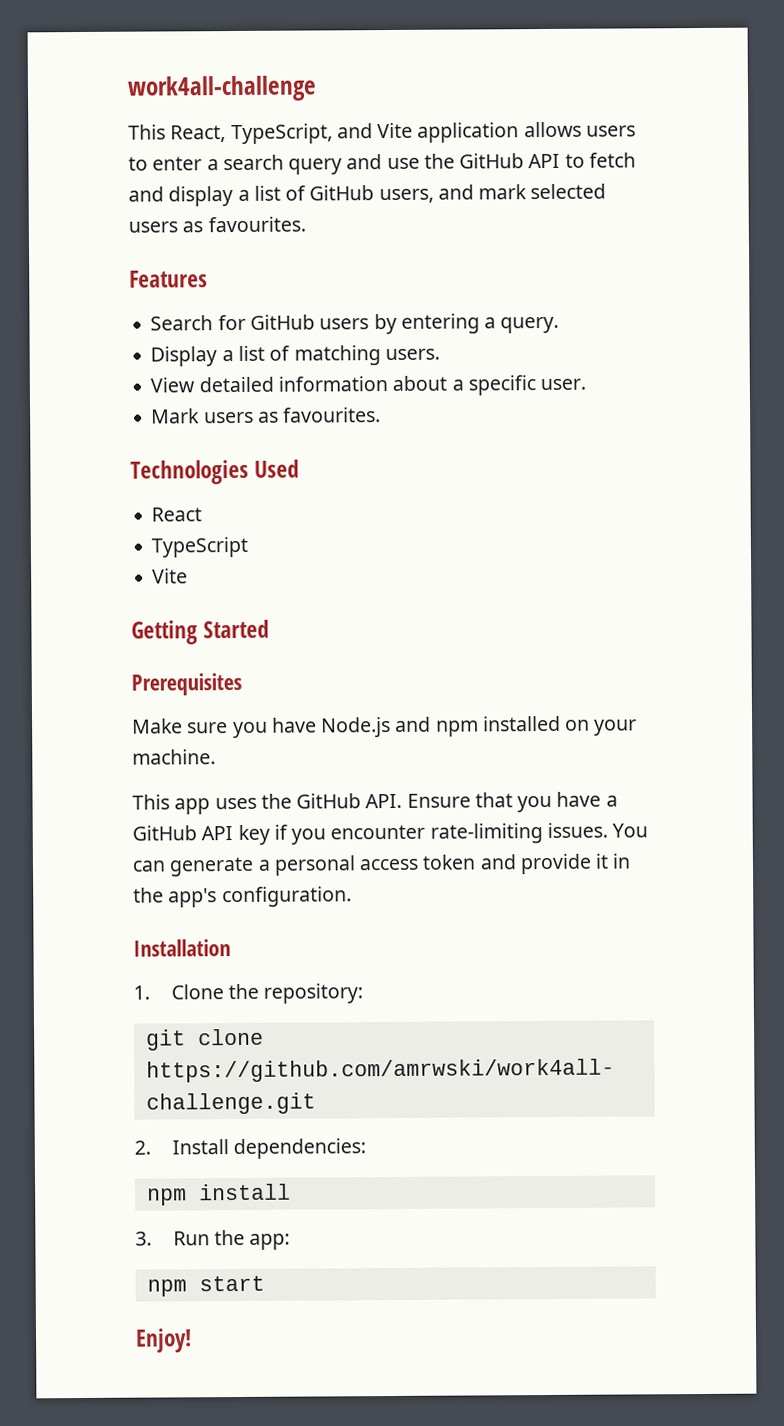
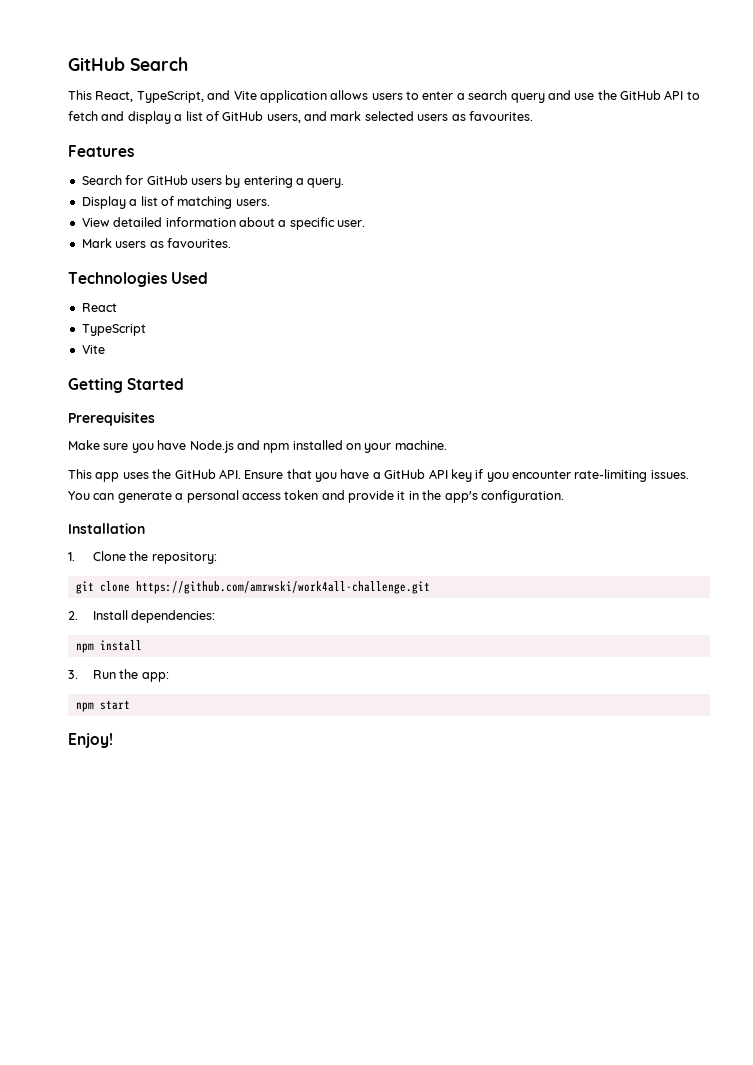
- work4all-challenge
+ GitHub Search

